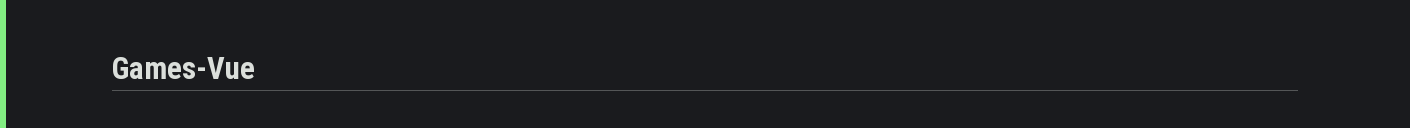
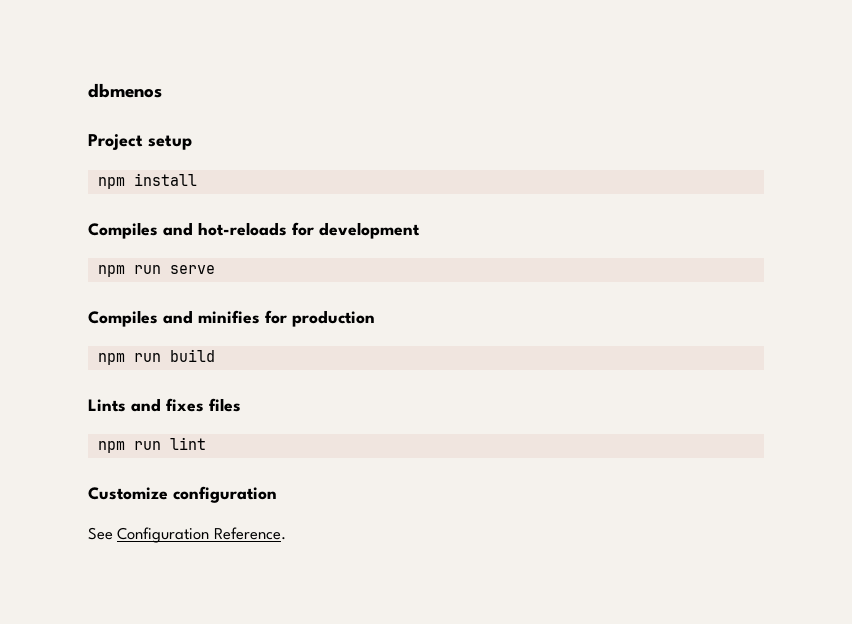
- Games-Vue
+ dbmenos
+ Project setup
+ npm install
+ Compiles and hot-reloads for development
+ npm run serve
+ Compiles and minifies for production
+ npm run build
+ Lints and fixes files
+ npm run lint
+ Customize configuration
+ See Configuration Reference.

